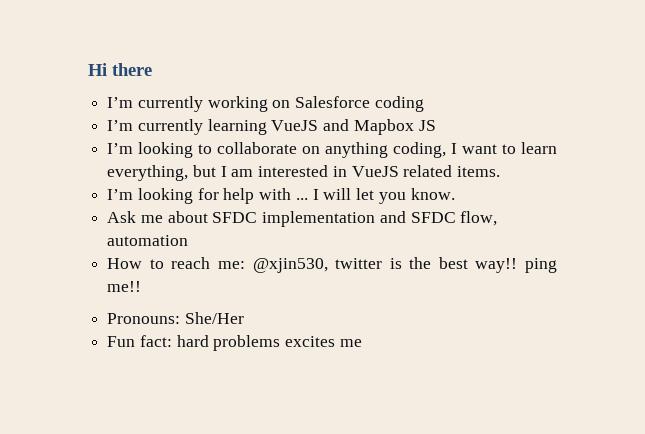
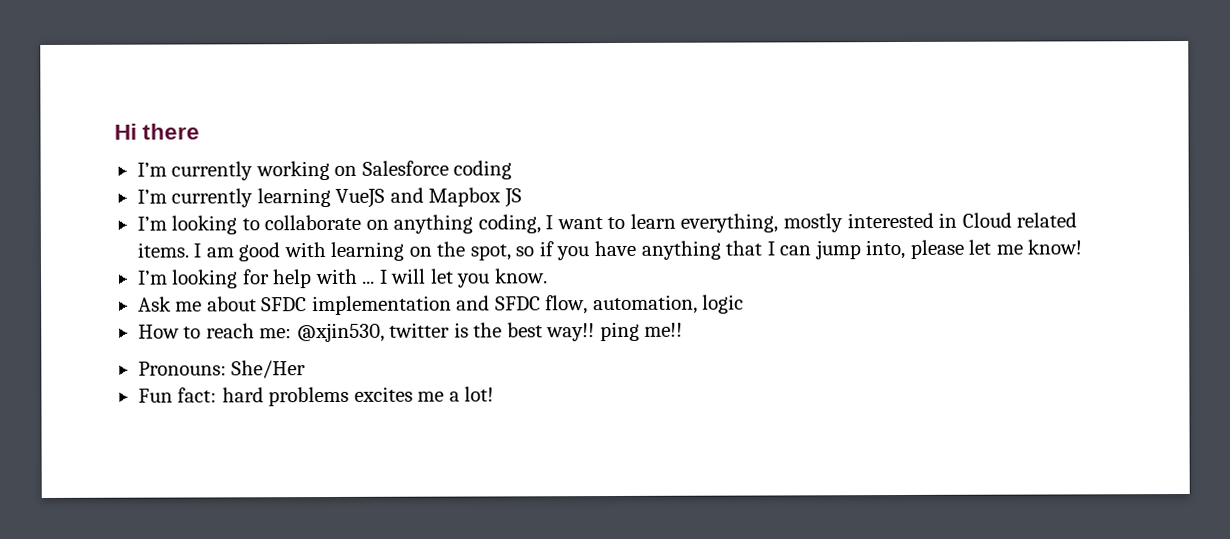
- I’m looking to collaborate on anything coding, I want to learn everything, but I am interested in VueJS related items.
+ I’m looking to collaborate on anything coding, I want to learn everything, mostly interested in Cloud related items. I am good with learning on the spot, so if you have anything that I can jump into, please let me know!
- Ask me about SFDC implementation and SFDC flow, automation
+ Ask me about SFDC implementation and SFDC flow, automation, logic
- Fun fact: hard problems excites me
+ Fun fact: hard problems excites me a lot!

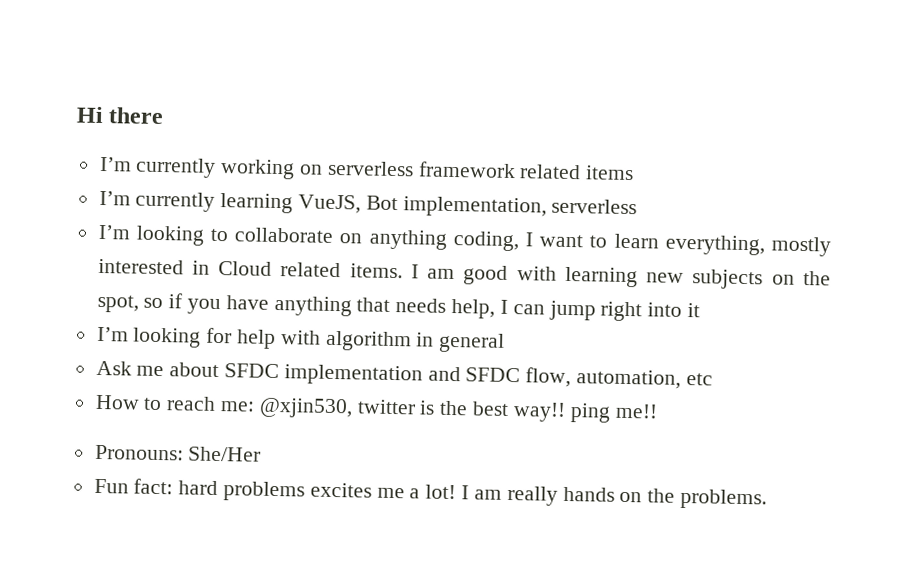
- I’m currently working on Salesforce coding
+ I’m currently working on serverless framework related items
- I’m currently learning VueJS and Mapbox JS
+ I’m currently learning VueJS, Bot implementation, serverless
- I am good with learning on the spot, so if you have anything that I can jump into, please let me know!
+ I am good with learning new subjects on the spot, so if you have anything that needs help, I can jump right into it
- I’m looking for help with ... I will let you know.
+ I’m looking for help with algorithm in general
- Ask me about SFDC implementation and SFDC flow, automation, logic
+ Ask me about SFDC implementation and SFDC flow, automation, etc
+ I am really hands on the problems.

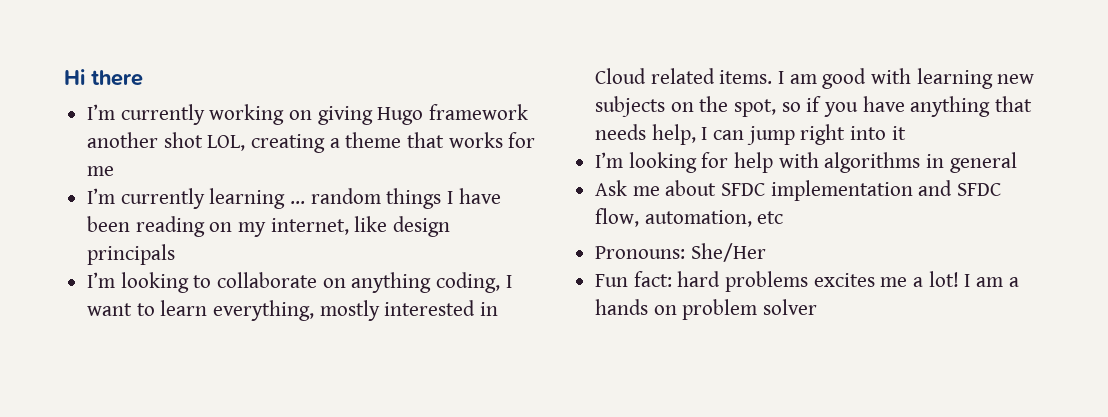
- I’m currently working on serverless framework related items
- I’m currently learning VueJS, Bot implementation, serverless
+ I’m currently working on giving Hugo framework another shot LOL, creating a theme that works for me
+ I’m currently learning ... random things I have been reading on my internet, like design principals
- I’m looking for help with algorithm in general
+ I’m looking for help with algorithms in general
- How to reach me: @xjin530, twitter is the best way!! ping me!!
- I am really hands on the problems.
+ I am a hands on problem solver

